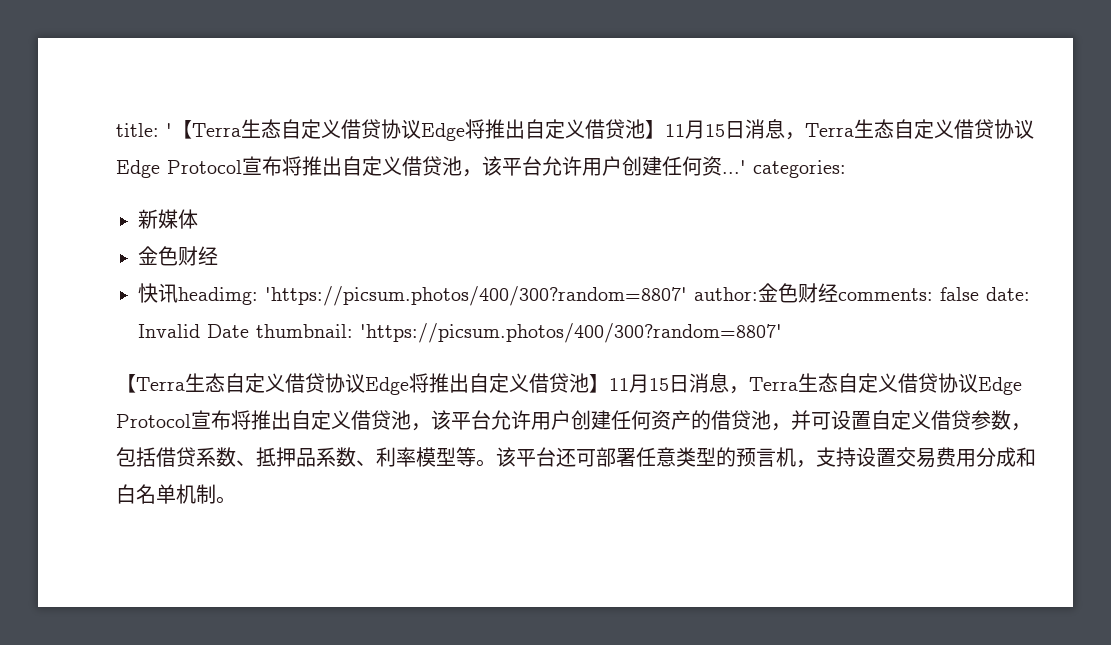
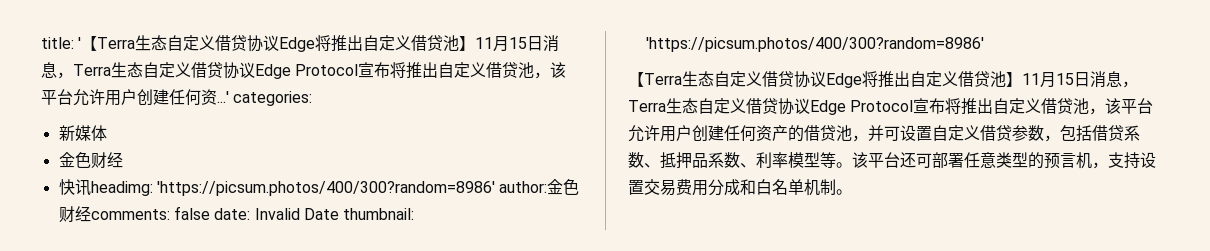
- 快讯headimg: 'https://picsum.photos/400/300?random=8807' author:金色财经comments: false date: Invalid Date thumbnail: 'https://picsum.photos/400/300?random=8807'
+ 快讯headimg: 'https://picsum.photos/400/300?random=8986' author:金色财经comments: false date: Invalid Date thumbnail: 'https://picsum.photos/400/300?random=8986'

